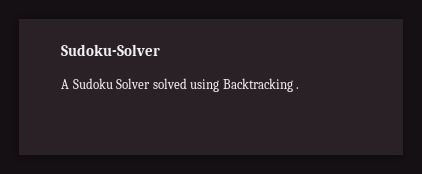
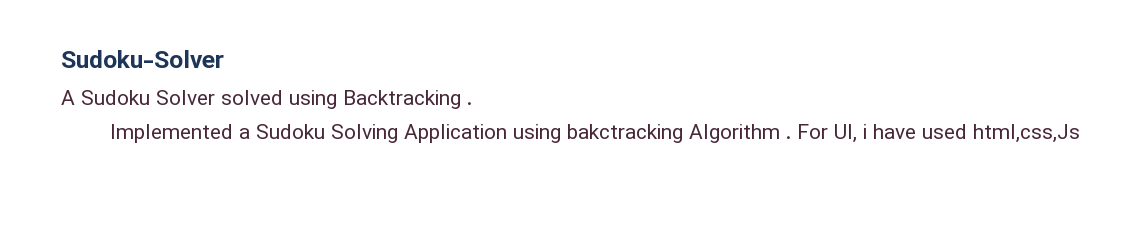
+ Implemented a Sudoku Solving Application using bakctracking Algorithm . For UI, i have used html,css,Js

